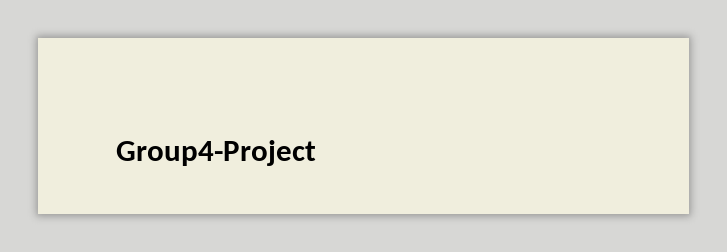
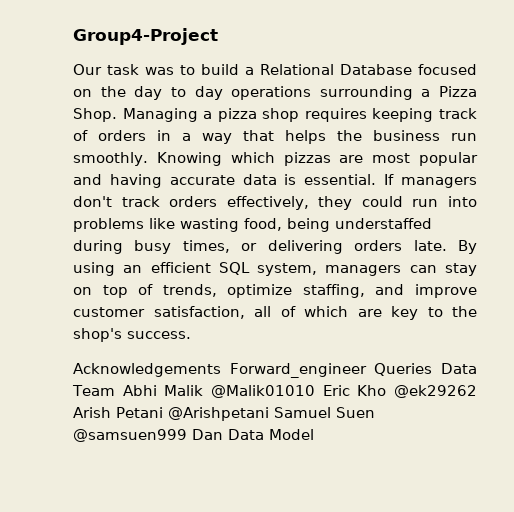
+ Our task was to build a Relational Database focused on the day to day operations surrounding a Pizza Shop. Managing a pizza shop requires keeping track of orders in a way that helps the business run smoothly. Knowing which pizzas are most popular and having accurate data is essential. If managers don't track orders effectively, they could run into problems like wasting food, being understaffed during busy times, or delivering orders late. By using an efficient SQL system, managers can stay on top of trends, optimize staffing, and improve customer satisfaction, all of which are key to the shop's success.
+ Acknowledgements Forward_engineer Queries Data Team Abhi Malik @Malik01010 Eric Kho @ek29262 Arish Petani @Arishpetani Samuel Suen @samsuen999 Dan Data Model

